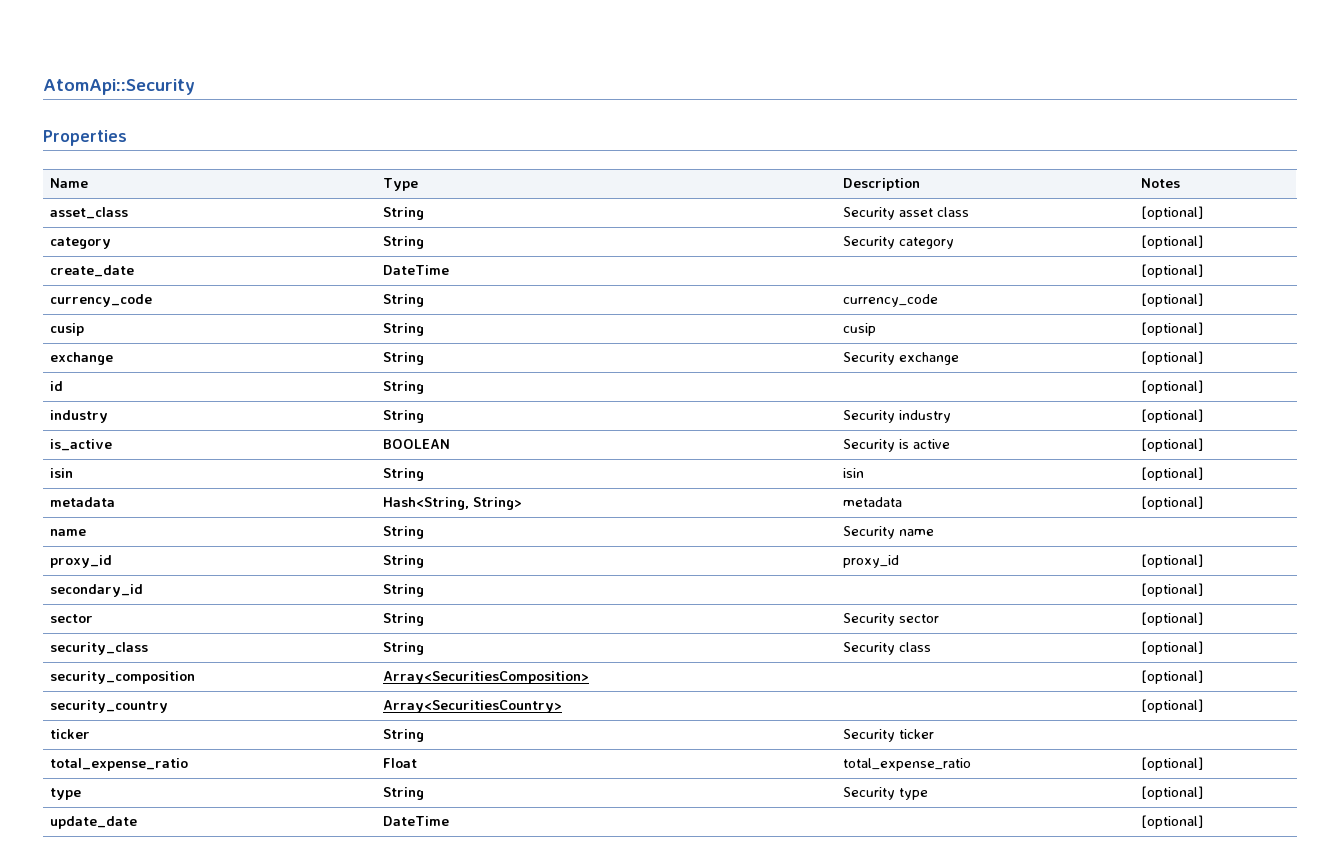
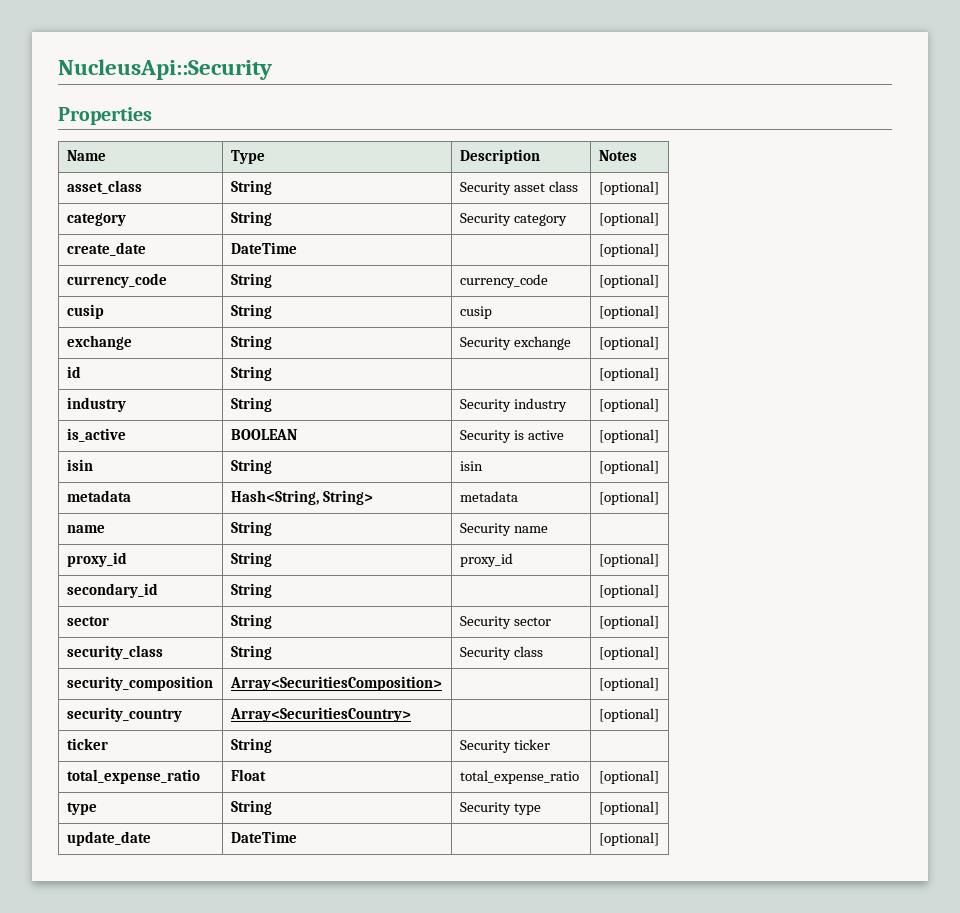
- AtomApi::Security
+ NucleusApi::Security

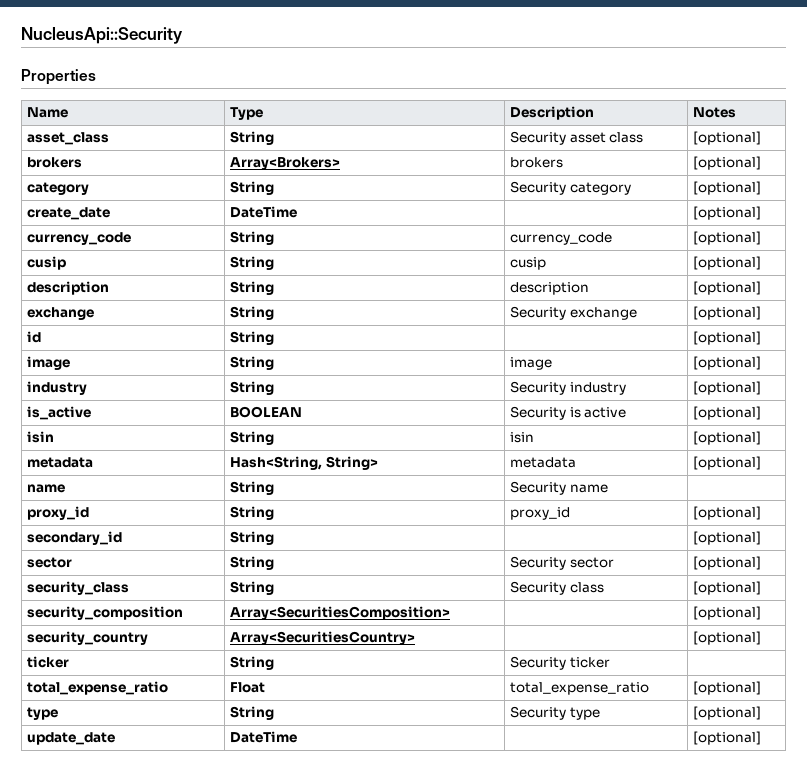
+ brokers | Array<Brokers> | brokers | [optional]
+ description | String | description | [optional]
+ image | String | image | [optional]

